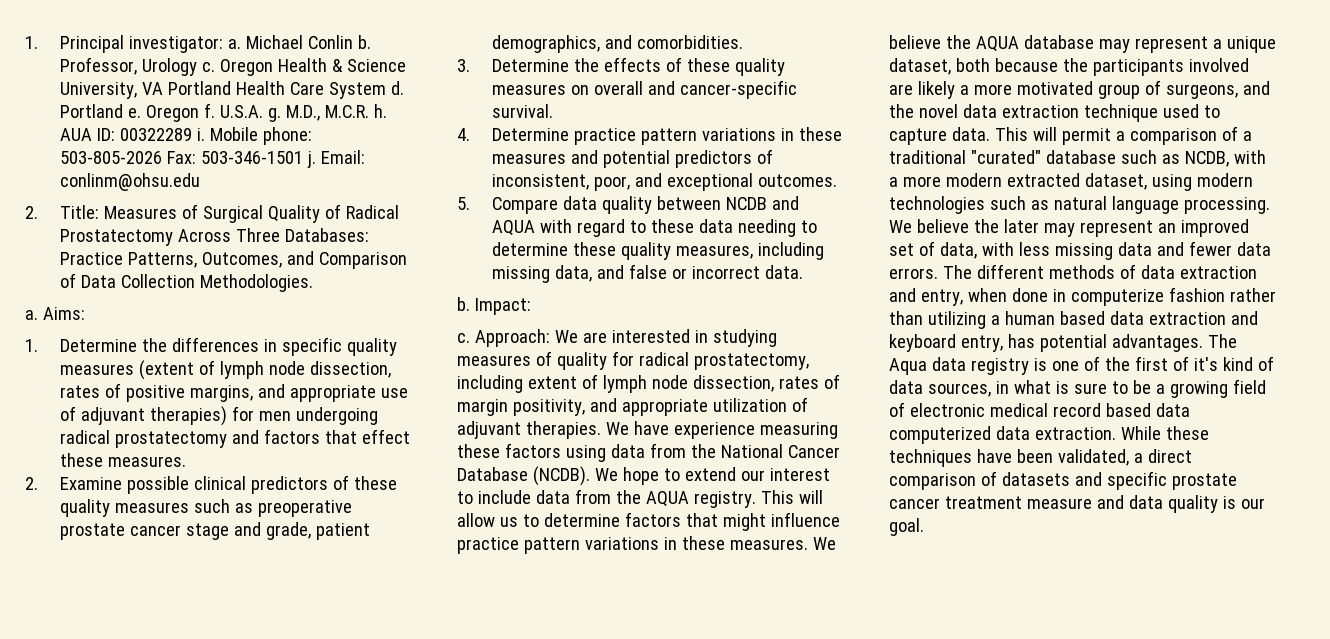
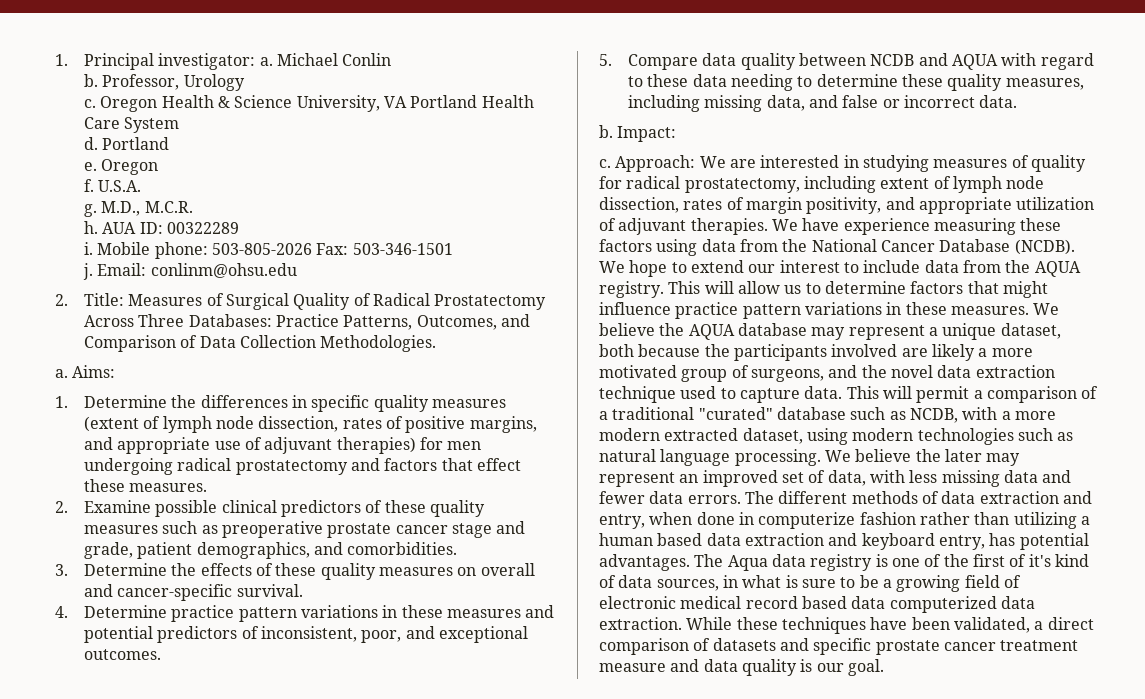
- Michael Conlin b.
+ Michael Conlin
+ b.
- Professor, Urology c.
+ Professor, Urology
+ c.
- Oregon Health & Science University, VA Portland Health Care System d. Portland e. Oregon f.
+ Oregon Health & Science University, VA Portland Health Care System
+ d. Portland
+ e. Oregon
+ f.
- U.S.A. g.
+ U.S.A.
+ g.
- M.D., M.C.R. h.
+ M.D., M.C.R.
+ h.
- AUA ID: 00322289 i.
+ AUA ID: 00322289
+ i.
- Mobile phone: 503-805-2026 Fax: 503-346-1501 j.
+ Mobile phone: 503-805-2026 Fax: 503-346-1501
+ j.

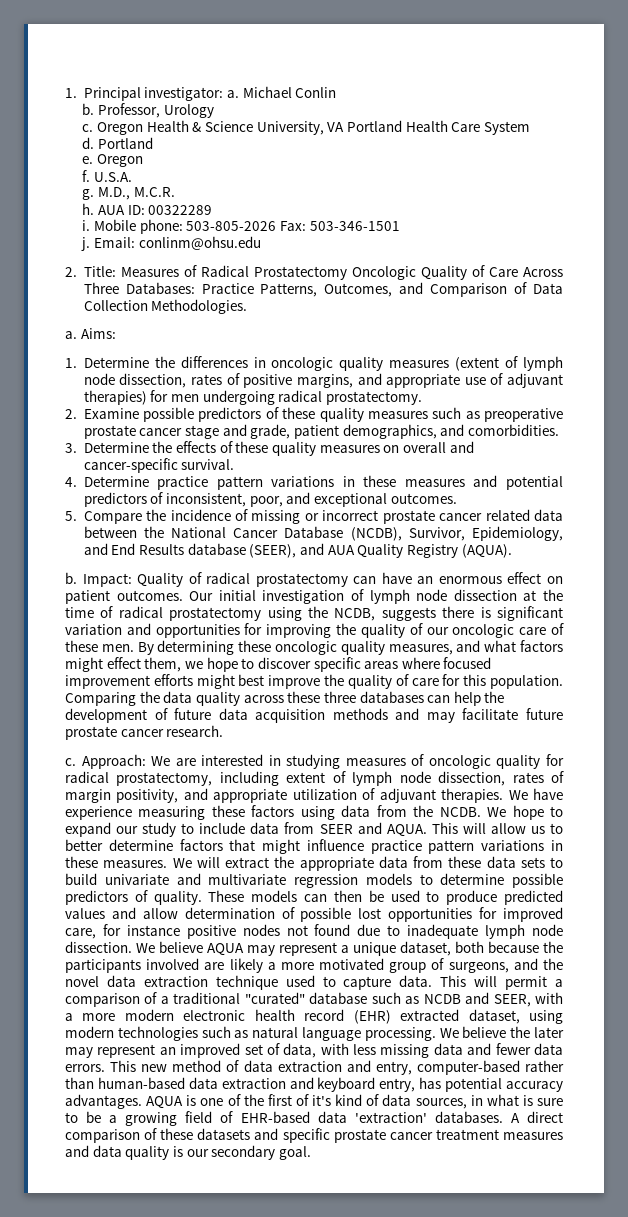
- 2. Title: Measures of Surgical Quality of Radical Prostatectomy Across Three Databases: Practice Patterns, Outcomes, and Comparison of Data Collection Methodologies.
+ 2. Title: Measures of Radical Prostatectomy Oncologic Quality of Care Across Three Databases: Practice Patterns, Outcomes, and Comparison of Data Collection Methodologies.
- 1. Determine the differences in specific quality measures (extent of lymph node dissection, rates of positive margins, and appropriate use of adjuvant therapies) for men undergoing radical prostatectomy and factors that effect these measures.
+ 1. Determine the differences in oncologic quality measures (extent of lymph node dissection, rates of positive margins, and appropriate use of adjuvant therapies) for men undergoing radical prostatectomy.
- 2. Examine possible clinical predictors of these quality measures such as preoperative prostate cancer stage and grade, patient demographics, and comorbidities.
+ 2. Examine possible predictors of these quality measures such as preoperative prostate cancer stage and grade, patient demographics, and comorbidities.
- 5. Compare data quality between NCDB and AQUA with regard to these data needing to determine these quality measures, including missing data, and false or incorrect data.
- b. Impact:
+ 5. Compare the incidence of missing or incorrect prostate cancer related data between the National Cancer Database (NCDB), Survivor, Epidemiology, and End Results database (SEER), and AUA Quality Registry (AQUA).
+ b. Impact: Quality of radical prostatectomy can have an enormous effect on patient outcomes. Our initial investigation of lymph node dissection at the time of radical prostatectomy using the NCDB, suggests there is significant variation and opportunities for improving the quality of our oncologic care of these men. By determining these oncologic quality measures, and what factors might effect them, we hope to discover specific areas where focused improvement efforts might best improve the quality of care for this population. Comparing the data quality across these three databases can help the development of future data acquisition methods and may facilitate future prostate cancer research.
- Approach: We are interested in studying measures of quality for radical prostatectomy, including extent of lymph node dissection, rates of margin positivity, and appropriate utilization of adjuvant therapies.
+ Approach: We are interested in studying measures of oncologic quality for radical prostatectomy, including extent of lymph node dissection, rates of margin positivity, and appropriate utilization of adjuvant therapies.
- We have experience measuring these factors using data from the National Cancer Database (NCDB). We hope to extend our interest to include data from the AQUA registry.
+ We have experience measuring these factors using data from the NCDB. We hope to expand our study to include data from SEER and AQUA.
- This will allow us to determine factors that might influence practice pattern variations in these measures.
+ This will allow us to better determine factors that might influence practice pattern variations in these measures.
- We believe the AQUA database may represent a unique dataset, both because the participants involved are likely a more motivated group of surgeons, and the novel data extraction technique used to capture data.
+ We will extract the appropriate data from these data sets to build univariate and multivariate regression models to determine possible predictors of quality. These models can then be used to produce predicted values and allow determination of possible lost opportunities for improved care, for instance positive nodes not found due to inadequate lymph node dissection. We believe AQUA may represent a unique dataset, both because the participants involved are likely a more motivated group of surgeons, and the novel data extraction technique used to capture data.
- This will permit a comparison of a traditional "curated" database such as NCDB, with a more modern extracted dataset, using modern technologies such as natural language processing.
+ This will permit a comparison of a traditional "curated" database such as NCDB and SEER, with a more modern electronic health record (EHR) extracted dataset, using modern technologies such as natural language processing.
- The different methods of data extraction and entry, when done in computerize fashion rather than utilizing a human based data extraction and keyboard entry, has potential advantages. The Aqua data registry is one of the first of it's kind of data sources, in what is sure to be a growing field of electronic medical record based data computerized data extraction. While these techniques have been validated, a direct comparison of datasets and specific prostate cancer treatment measure and data quality is our goal.
+ This new method of data extraction and entry, computer-based rather than human-based data extraction and keyboard entry, has potential accuracy advantages. AQUA is one of the first of it's kind of data sources, in what is sure to be a growing field of EHR-based data 'extraction' databases. A direct comparison of these datasets and specific prostate cancer treatment measures and data quality is our secondary goal.

